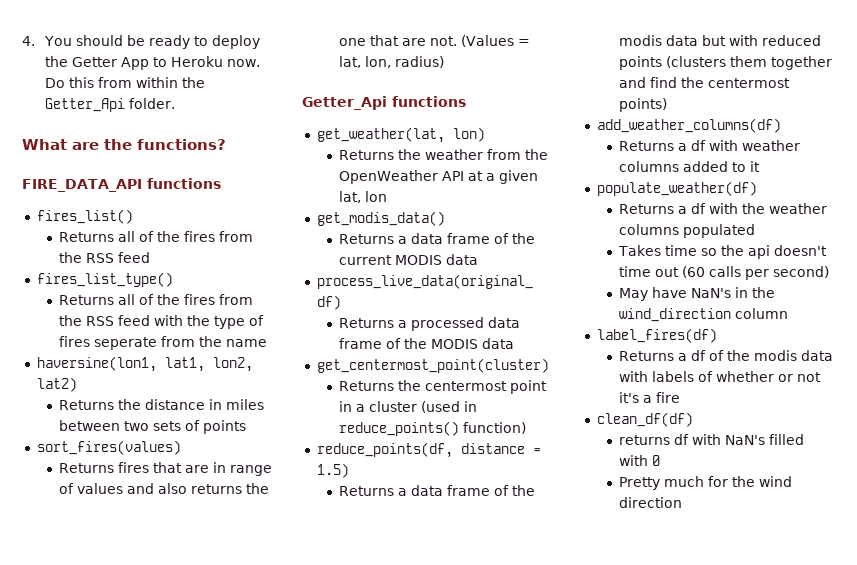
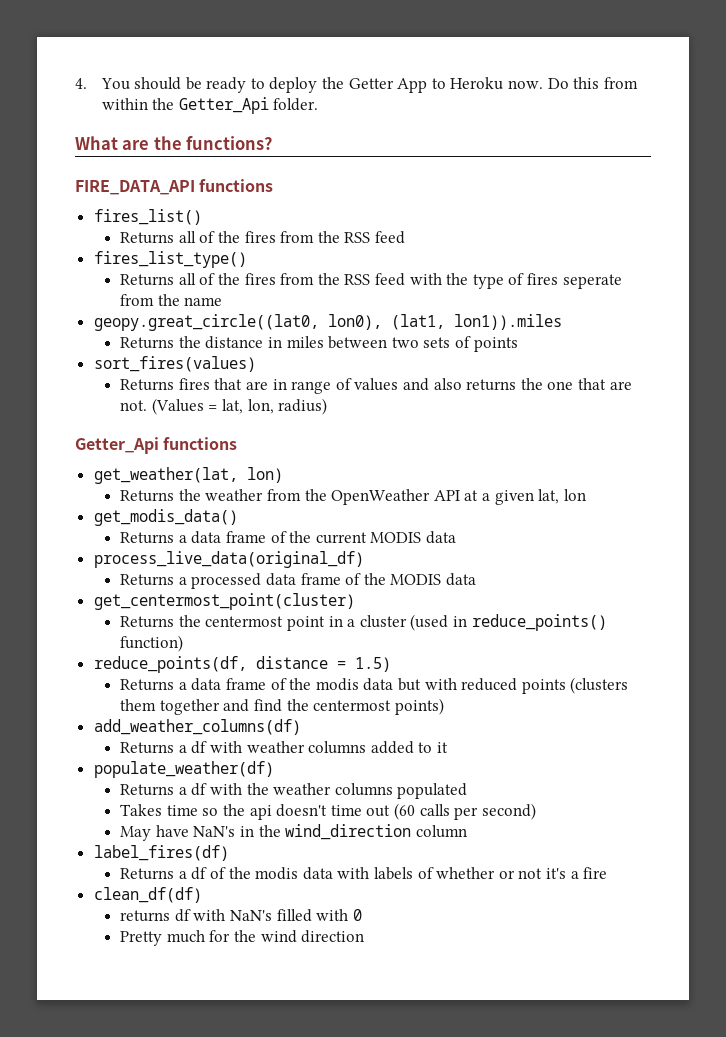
- haversine(lon1, lat1, lon2, lat2)
+ geopy.great_circle((lat0, lon0), (lat1, lon1)).miles

